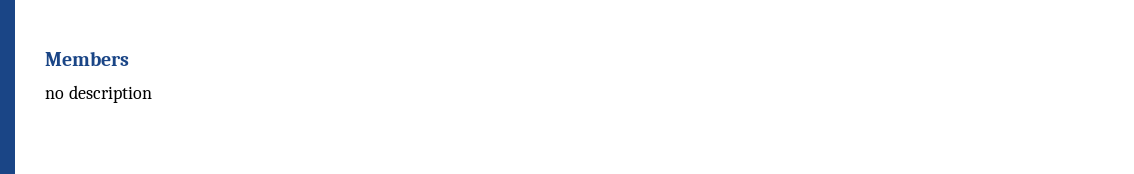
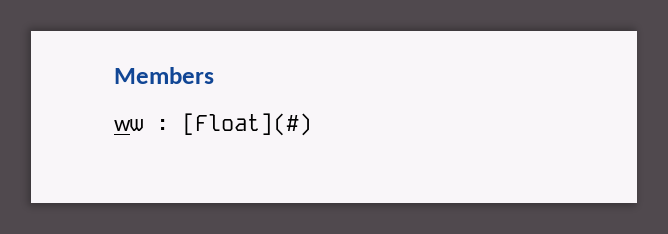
- no description
+ ww : [Float](#)

